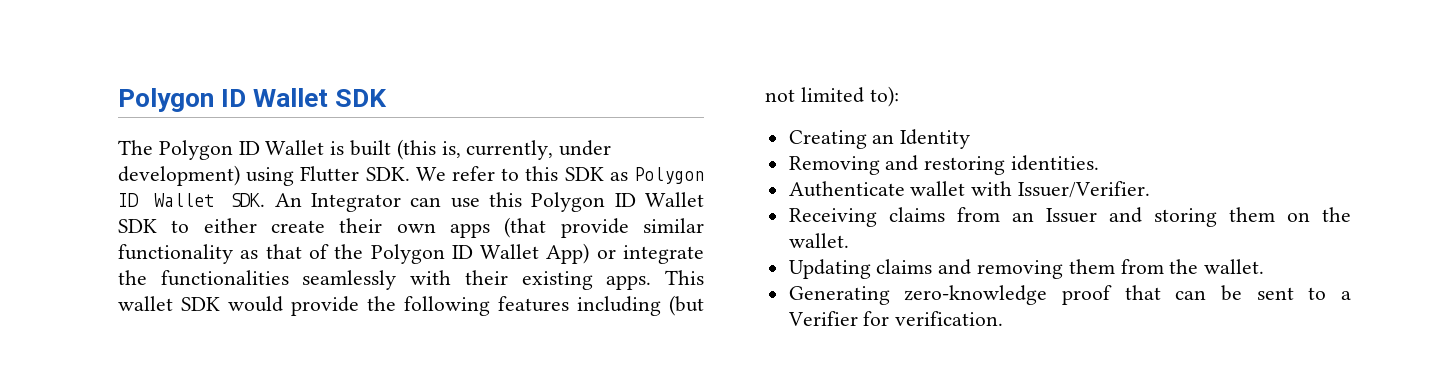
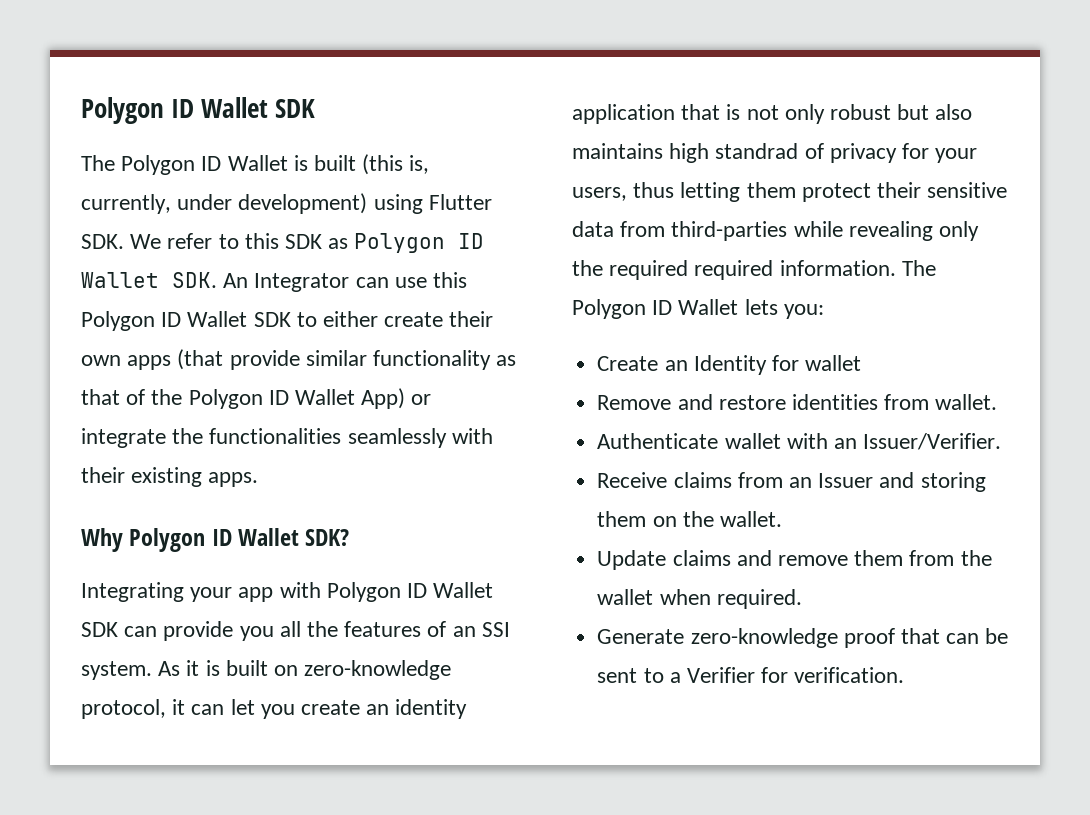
- The Polygon ID Wallet is built (this is, currently, under development) using Flutter SDK. We refer to this SDK as Polygon ID Wallet SDK. An Integrator can use this Polygon ID Wallet SDK to either create their own apps (that provide similar functionality as that of the Polygon ID Wallet App) or integrate the functionalities seamlessly with their existing apps. This wallet SDK would provide the following features including (but not limited to):
- Creating an Identity
- Removing and restoring identities.
+ The Polygon ID Wallet is built (this is, currently, under development) using Flutter SDK. We refer to this SDK as Polygon ID Wallet SDK. An Integrator can use this Polygon ID Wallet SDK to either create their own apps (that provide similar functionality as that of the Polygon ID Wallet App) or integrate the functionalities seamlessly with their existing apps.
+ Why Polygon ID Wallet SDK?
+ Integrating your app with Polygon ID Wallet SDK can provide you all the features of an SSI system. As it is built on zero-knowledge protocol, it can let you create an identity application that is not only robust but also maintains high standrad of privacy for your users, thus letting them protect their sensitive data from third-parties while revealing only the required required information. The Polygon ID Wallet lets you:
+ Create an Identity for wallet
+ Remove and restore identities from wallet.
- Authenticate wallet with Issuer/Verifier.
+ Authenticate wallet with an Issuer/Verifier.
- Receiving claims from an Issuer and storing them on the wallet.
+ Receive claims from an Issuer and storing them on the wallet.
- Updating claims and removing them from the wallet.
- Generating zero-knowledge proof that can be sent to a Verifier for verification.
+ Update claims and remove them from the wallet when required.
+ Generate zero-knowledge proof that can be sent to a Verifier for verification.

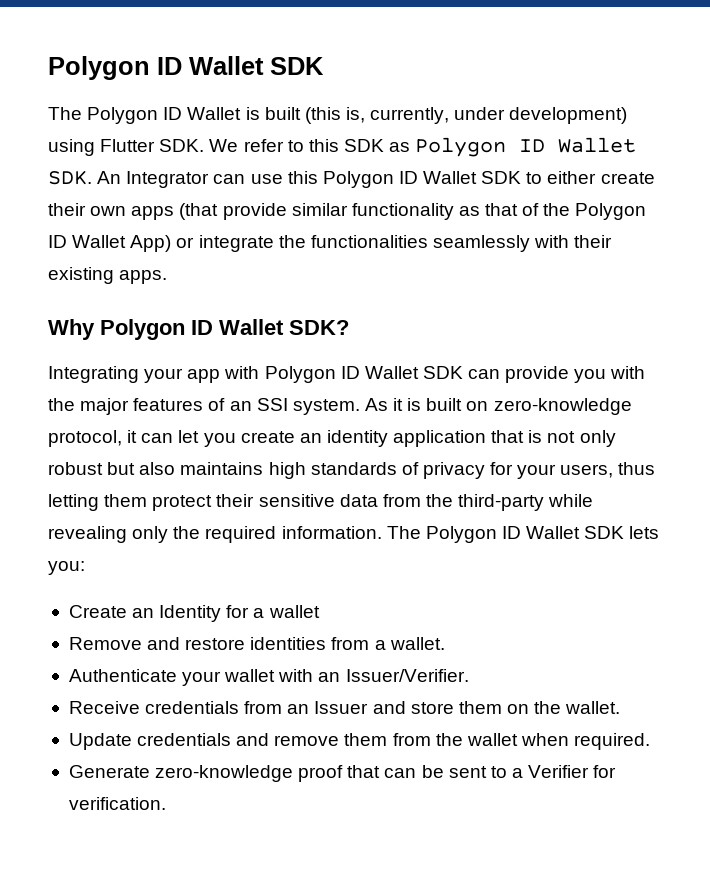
- Integrating your app with Polygon ID Wallet SDK can provide you all the features of an SSI system.
+ Integrating your app with Polygon ID Wallet SDK can provide you with the major features of an SSI system.
- As it is built on zero-knowledge protocol, it can let you create an identity application that is not only robust but also maintains high standrad of privacy for your users, thus letting them protect their sensitive data from third-parties while revealing only the required required information.
+ As it is built on zero-knowledge protocol, it can let you create an identity application that is not only robust but also maintains high standards of privacy for your users, thus letting them protect their sensitive data from the third-party while revealing only the required information.
- The Polygon ID Wallet lets you:
+ The Polygon ID Wallet SDK lets you:
- Create an Identity for wallet
+ Create an Identity for a wallet
- Remove and restore identities from wallet.
+ Remove and restore identities from a wallet.
- Authenticate wallet with an Issuer/Verifier.
+ Authenticate your wallet with an Issuer/Verifier.
- Receive claims from an Issuer and storing them on the wallet.
+ Receive credentials from an Issuer and store them on the wallet.
- Update claims and remove them from the wallet when required.
+ Update credentials and remove them from the wallet when required.

